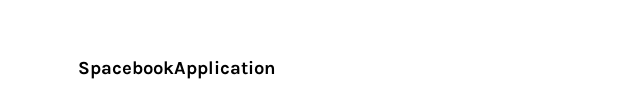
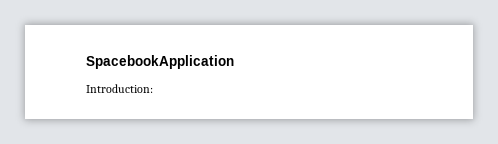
+ Introduction:

